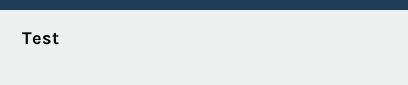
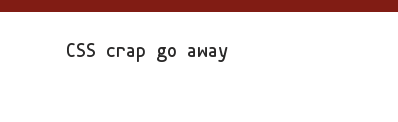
- Test
+ CSS crap go away

